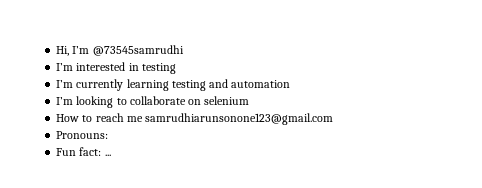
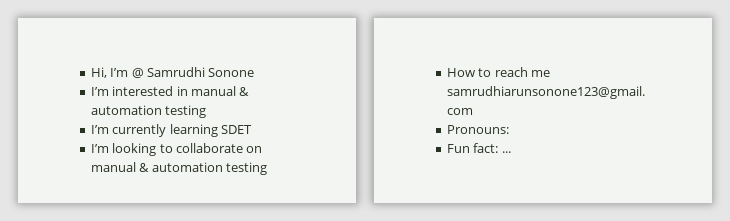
- Hi, I’m @73545samrudhi
+ Hi, I’m @ Samrudhi Sonone
- I’m interested in testing
+ I’m interested in manual & automation testing
- I’m currently learning testing and automation
+ I’m currently learning SDET
- I’m looking to collaborate on selenium
+ I’m looking to collaborate on manual & automation testing

